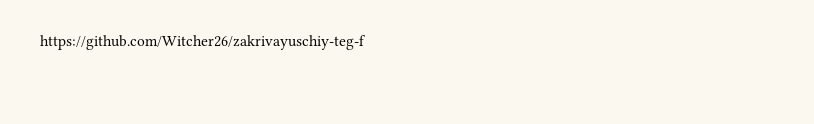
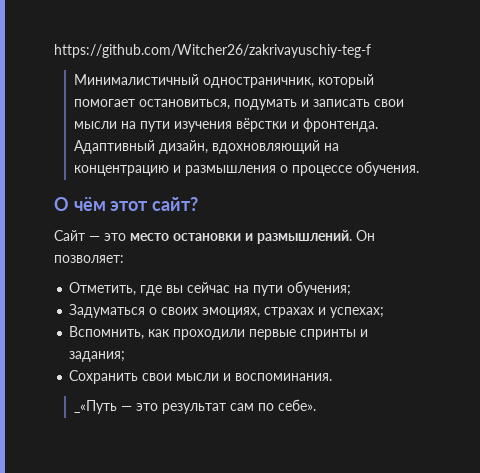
+ Минималистичный одностраничник, который помогает остановиться, подумать и записать свои мысли на пути изучения вёрстки и фронтенда. Адаптивный дизайн, вдохновляющий на концентрацию и размышления о процессе обучения.
+ О чём этот сайт?
+ Сайт — это место остановки и размышлений. Он позволяет:
+ Отметить, где вы сейчас на пути обучения;
+ Задуматься о своих эмоциях, страхах и успехах;
+ Вспомнить, как проходили первые спринты и задания;
+ Сохранить свои мысли и воспоминания.
+ _«Путь — это результат сам по себе».

